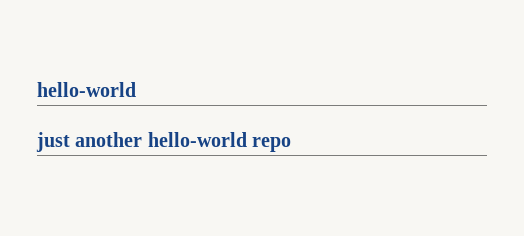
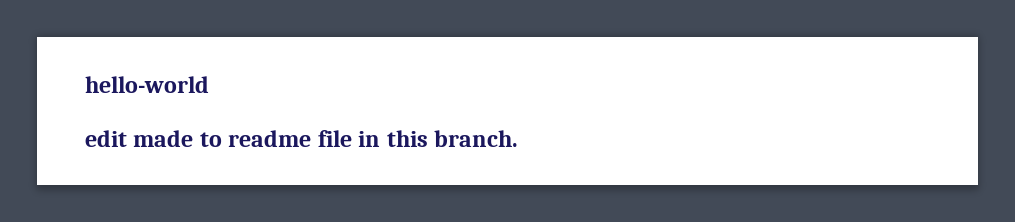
- just another hello-world repo
+ edit made to readme file in this branch.

